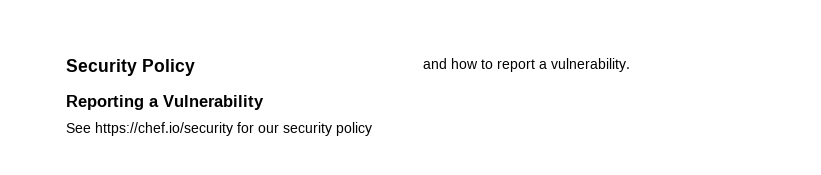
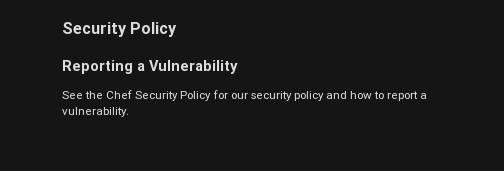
- See https://chef.io/security for our security policy and how to report a vulnerability.
+ See the Chef Security Policy for our security policy and how to report a vulnerability.

